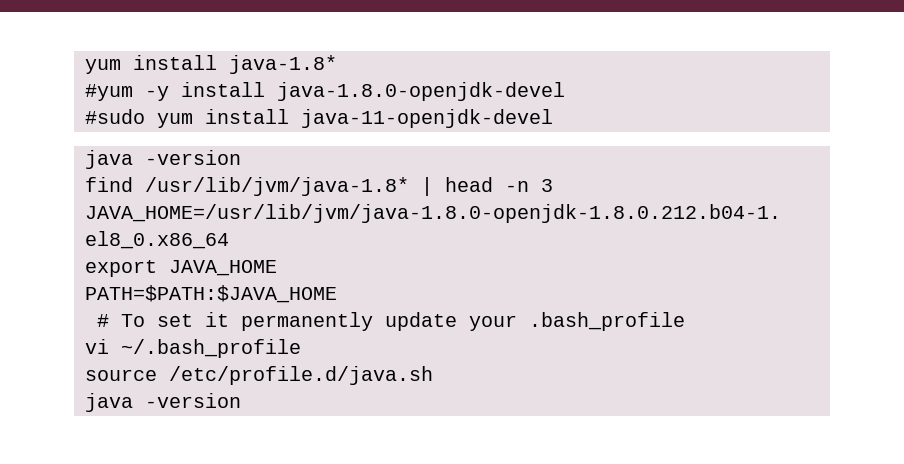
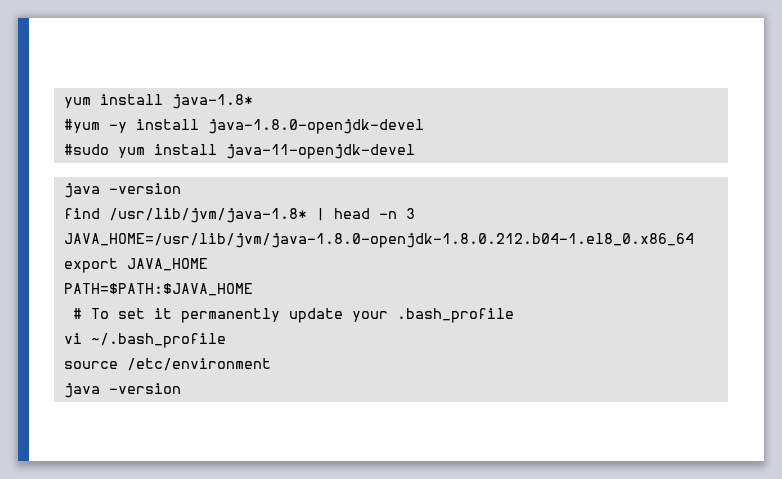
- source /etc/profile.d/java.sh
+ source /etc/environment

